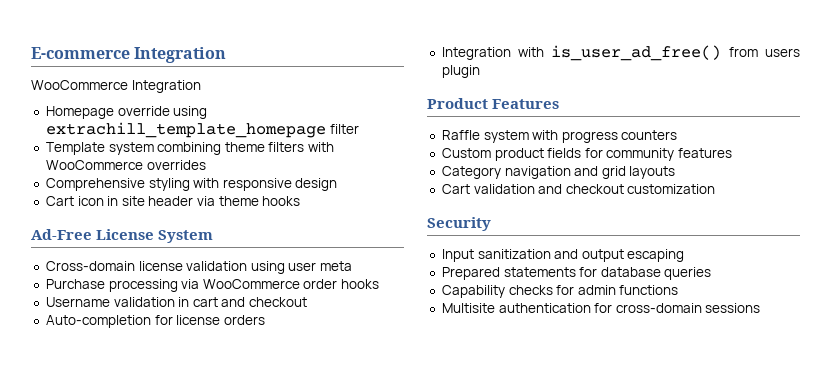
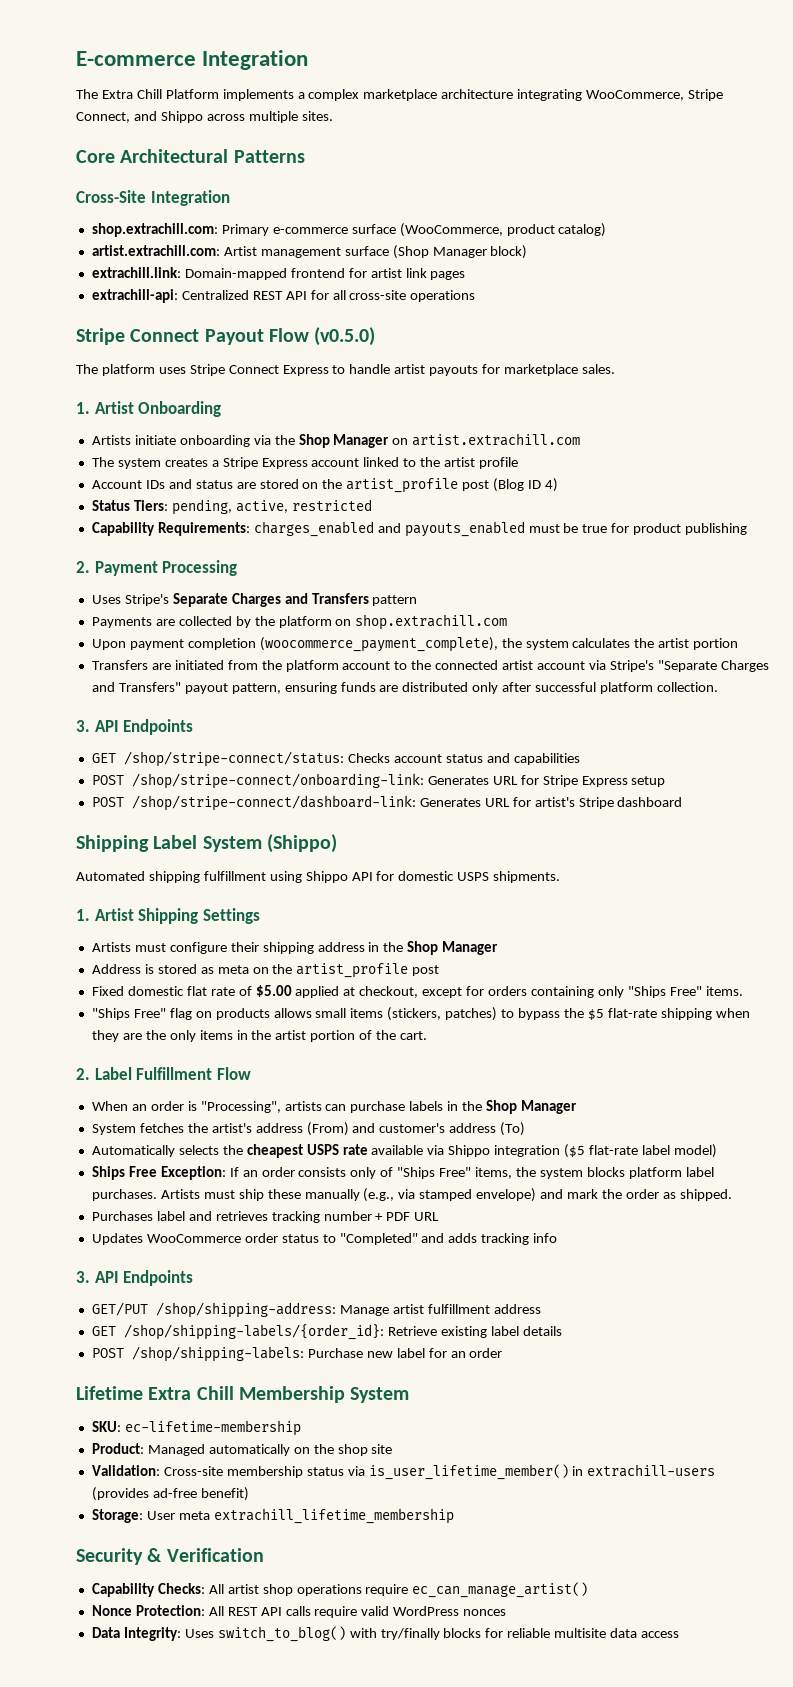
- WooCommerce Integration
- Homepage override using extrachill_template_homepage filter
- Template system combining theme filters with WooCommerce overrides
- Comprehensive styling with responsive design
- Cart icon in site header via theme hooks
- Ad-Free License System
- Cross-domain license validation using user meta
- Purchase processing via WooCommerce order hooks
- Username validation in cart and checkout
- Auto-completion for license orders
- Integration with is_user_ad_free() from users plugin
- Product Features
- Raffle system with progress counters
- Custom product fields for community features
- Category navigation and grid layouts
- Cart validation and checkout customization
- Security
- Input sanitization and output escaping
- Prepared statements for database queries
- Capability checks for admin functions
- Multisite authentication for cross-domain sessions
+ The Extra Chill Platform implements a complex marketplace architecture integrating WooCommerce, Stripe Connect, and Shippo across multiple sites.
+ Core Architectural Patterns
+ Cross-Site Integration
+ shop.extrachill.com: Primary e-commerce surface (WooCommerce, product catalog)
+ artist.extrachill.com: Artist management surface (Shop Manager block)
+ extrachill.link: Domain-mapped frontend for artist link pages
+ extrachill-api: Centralized REST API for all cross-site operations
+ Stripe Connect Payout Flow (v0.5.0)
+ The platform uses Stripe Connect Express to handle artist payouts for marketplace sales.
+ 1. Artist Onboarding
+ Artists initiate onboarding via the Shop Manager on artist.extrachill.com
+ The system creates a Stripe Express account linked to the artist profile
+ Account IDs and status are stored on the artist_profile post (Blog ID 4)
+ Status Tiers: pending, active, restricted
+ Capability Requirements: charges_enabled and payouts_enabled must be true for product publishing
+ 2. Payment Processing
+ Uses Stripe's Separate Charges and Transfers pattern
+ Payments are collected by the platform on shop.extrachill.com
+ Upon payment completion (woocommerce_payment_complete), the system calculates the artist portion
+ Transfers are initiated from the platform account to the connected artist account via Stripe's "Separate Charges and Transfers" payout pattern, ensuring funds are distributed only after successful platform collection.
+ 3. API Endpoints
+ GET /shop/stripe-connect/status: Checks account status and capabilities
+ POST /shop/stripe-connect/onboarding-link: Generates URL for Stripe Express setup
+ POST /shop/stripe-connect/dashboard-link: Generates URL for artist's Stripe dashboard
+ Shipping Label System (Shippo)
+ Automated shipping fulfillment using Shippo API for domestic USPS shipments.
+ 1. Artist Shipping Settings
+ Artists must configure their shipping address in the Shop Manager
+ Address is stored as meta on the artist_profile post
+ Fixed domestic flat rate of $5.00 applied at checkout, except for orders containing only "Ships Free" items.
+ "Ships Free" flag on products allows small items (stickers, patches) to bypass the $5 flat-rate shipping when they are the only items in the artist portion of the cart.
+ 2. Label Fulfillment Flow
+ When an order is "Processing", artists can purchase labels in the Shop Manager
+ System fetches the artist's address (From) and customer's address (To)
+ Automatically selects the cheapest USPS rate available via Shippo integration ($5 flat-rate label model)
+ Ships Free Exception: If an order consists only of "Ships Free" items, the system blocks platform label purchases. Artists must ship these manually (e.g., via stamped envelope) and mark the order as shipped.
+ Purchases label and retrieves tracking number + PDF URL
+ Updates WooCommerce order status to "Completed" and adds tracking info
+ 3. API Endpoints
+ GET/PUT /shop/shipping-address: Manage artist fulfillment address
+ GET /shop/shipping-labels/{order_id}: Retrieve existing label details
+ POST /shop/shipping-labels: Purchase new label for an order
+ Lifetime Extra Chill Membership System
+ SKU: ec-lifetime-membership
+ Product: Managed automatically on the shop site
+ Validation: Cross-site membership status via is_user_lifetime_member() in extrachill-users (provides ad-free benefit)
+ Storage: User meta extrachill_lifetime_membership
+ Security & Verification
+ Capability Checks: All artist shop operations require ec_can_manage_artist()
+ Nonce Protection: All REST API calls require valid WordPress nonces
+ Data Integrity: Uses switch_to_blog() with try/finally blocks for reliable multisite data access

